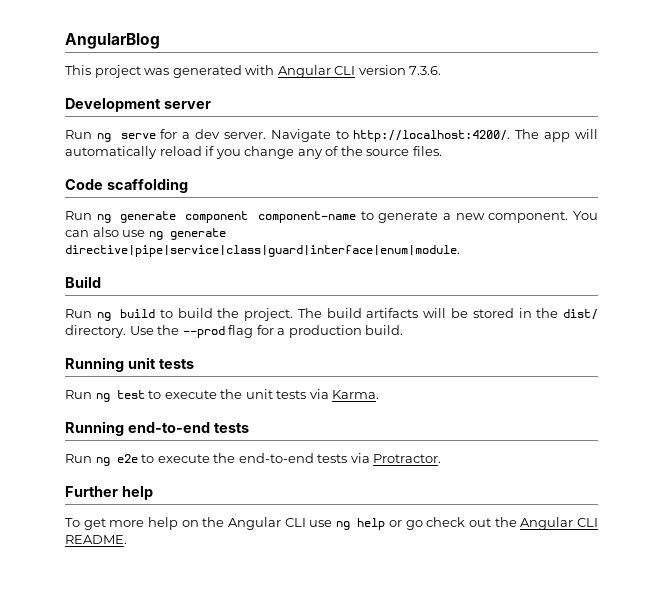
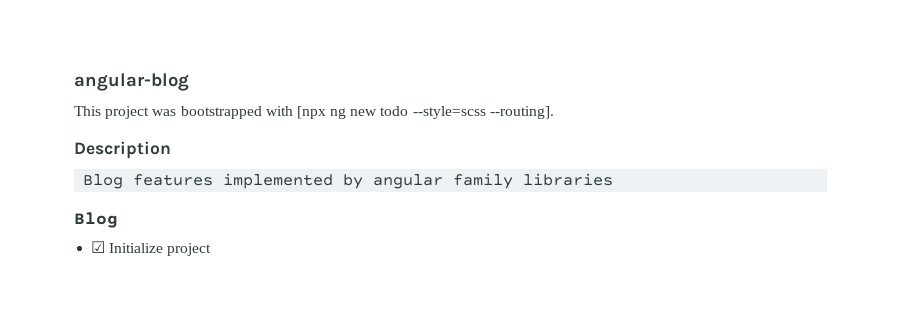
- AngularBlog
+ angular-blog
- This project was generated with Angular CLI version 7.3.6.
- Development server
- Run ng serve for a dev server. Navigate to http://localhost:4200/. The app will automatically reload if you change any of the source files.
- Code scaffolding
- Run ng generate component component-name to generate a new component. You can also use ng generate directive|pipe|service|class|guard|interface|enum|module.
- Build
- Run ng build to build the project. The build artifacts will be stored in the dist/ directory. Use the --prod flag for a production build.
- Running unit tests
- Run ng test to execute the unit tests via Karma.
- Running end-to-end tests
- Run ng e2e to execute the end-to-end tests via Protractor.
- Further help
- To get more help on the Angular CLI use ng help or go check out the Angular CLI README.
+ This project was bootstrapped with [npx ng new todo --style=scss --routing].
+ Description
+ Blog features implemented by angular family libraries
+ Blog
+ ☑ Initialize project

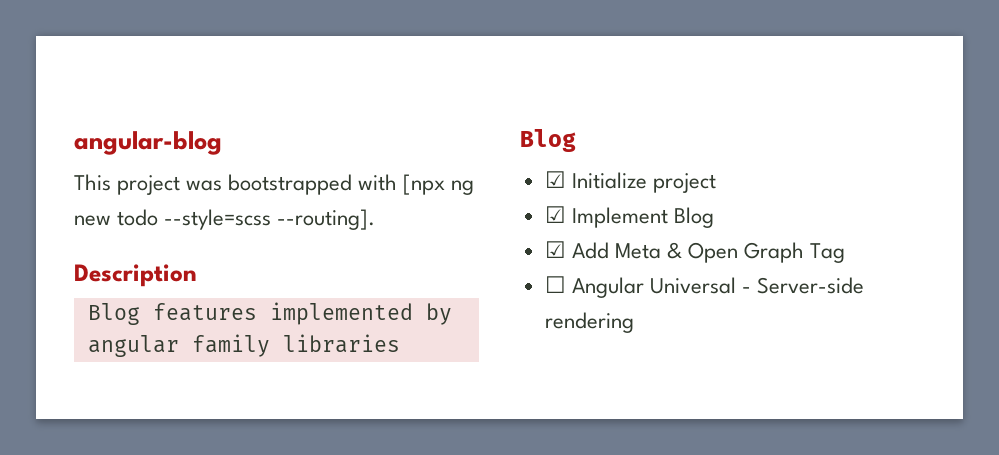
+ ☑ Implement Blog
+ ☑ Add Meta & Open Graph Tag
+ ☐ Angular Universal - Server-side rendering

